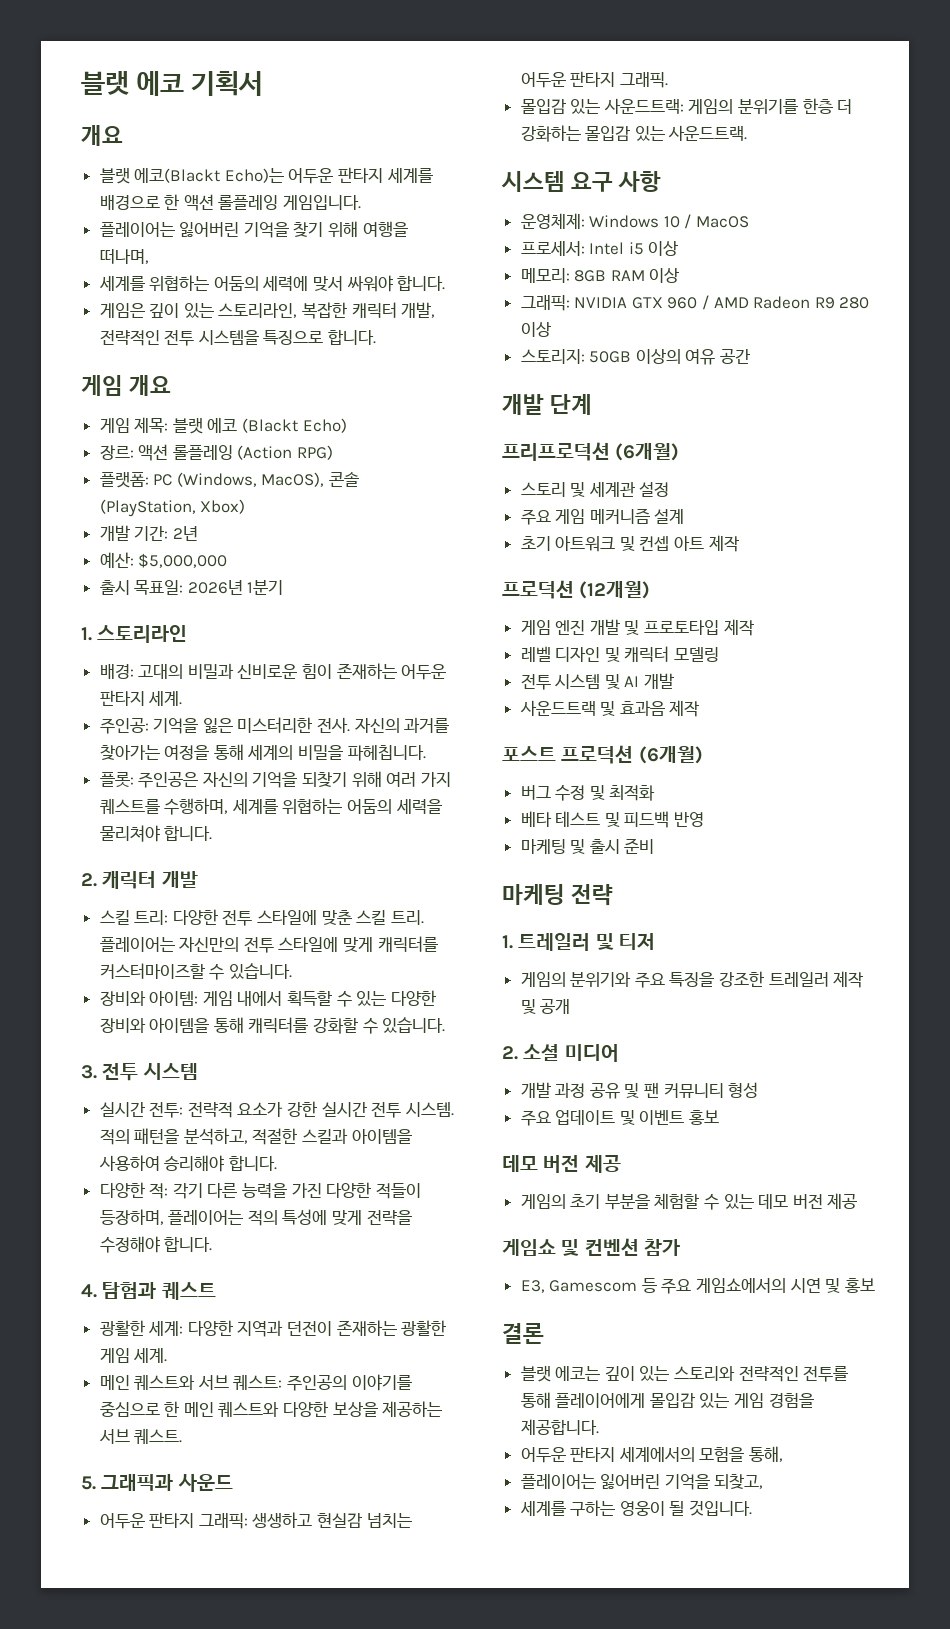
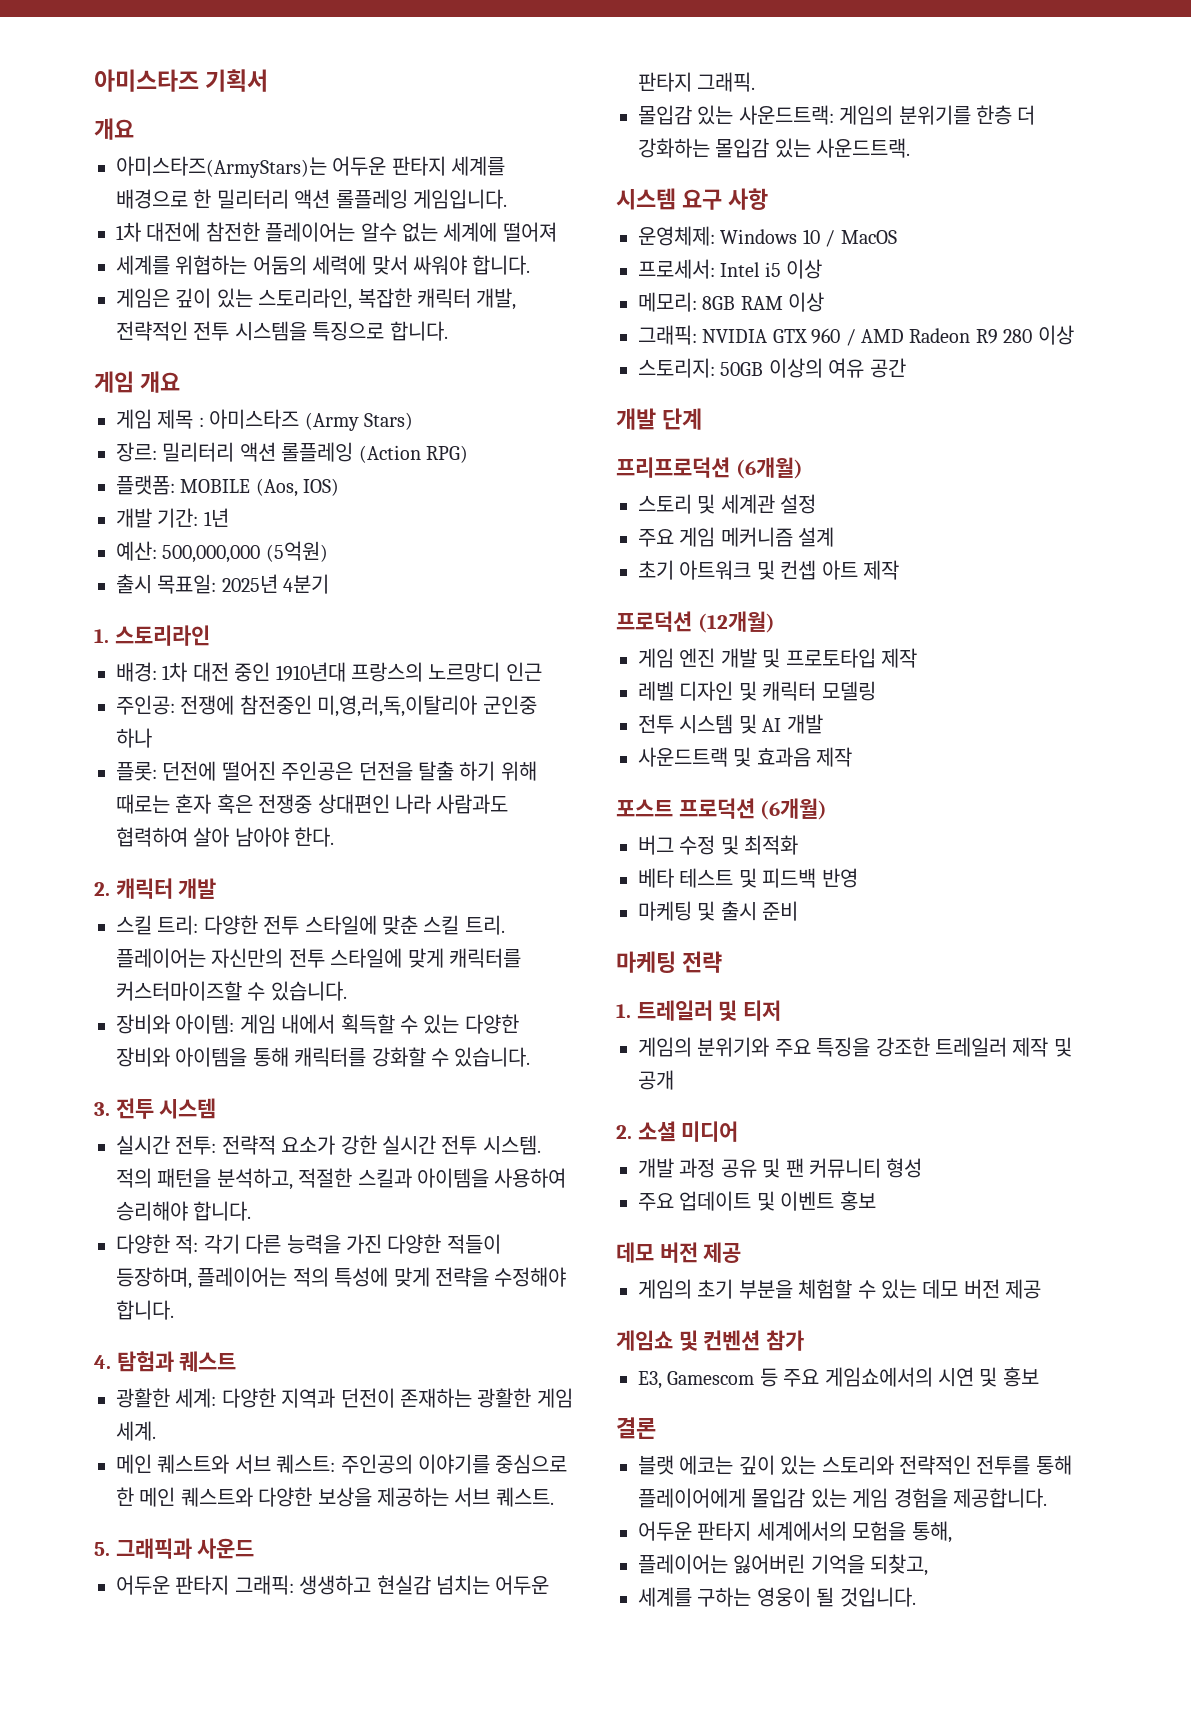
- 블랫 에코 기획서
+ 아미스타즈 기획서
- 블랫 에코(Blackt Echo)는 어두운 판타지 세계를 배경으로 한 액션 롤플레잉 게임입니다.
+ 아미스타즈(ArmyStars)는 어두운 판타지 세계를 배경으로 한 밀리터리 액션 롤플레잉 게임입니다.
- 플레이어는 잃어버린 기억을 찾기 위해 여행을 떠나며,
+ 1차 대전에 참전한 플레이어는 알수 없는 세계에 떨어져
- 게임 제목: 블랫 에코 (Blackt Echo)
+ 게임 제목 : 아미스타즈 (Army Stars)
- 장르: 액션 롤플레잉 (Action RPG)
+ 장르: 밀리터리 액션 롤플레잉 (Action RPG)
- 플랫폼: PC (Windows, MacOS), 콘솔 (PlayStation, Xbox)
+ 플랫폼: MOBILE (Aos, IOS)
- 개발 기간: 2년
+ 개발 기간: 1년
- 예산: $5,000,000
+ 예산: 500,000,000 (5억원)
- 출시 목표일: 2026년 1분기
+ 출시 목표일: 2025년 4분기
- 배경: 고대의 비밀과 신비로운 힘이 존재하는 어두운 판타지 세계.
- 주인공: 기억을 잃은 미스터리한 전사. 자신의 과거를 찾아가는 여정을 통해 세계의 비밀을 파헤칩니다.
- 플롯: 주인공은 자신의 기억을 되찾기 위해 여러 가지 퀘스트를 수행하며, 세계를 위협하는 어둠의 세력을 물리쳐야 합니다.
+ 배경: 1차 대전 중인 1910년대 프랑스의 노르망디 인근
+ 주인공: 전쟁에 참전중인 미,영,러,독,이탈리아 군인중 하나
+ 플롯: 던전에 떨어진 주인공은 던전을 탈출 하기 위해 때로는 혼자 혹은 전쟁중 상대편인 나라 사람과도 협력하여 살아 남아야 한다.

